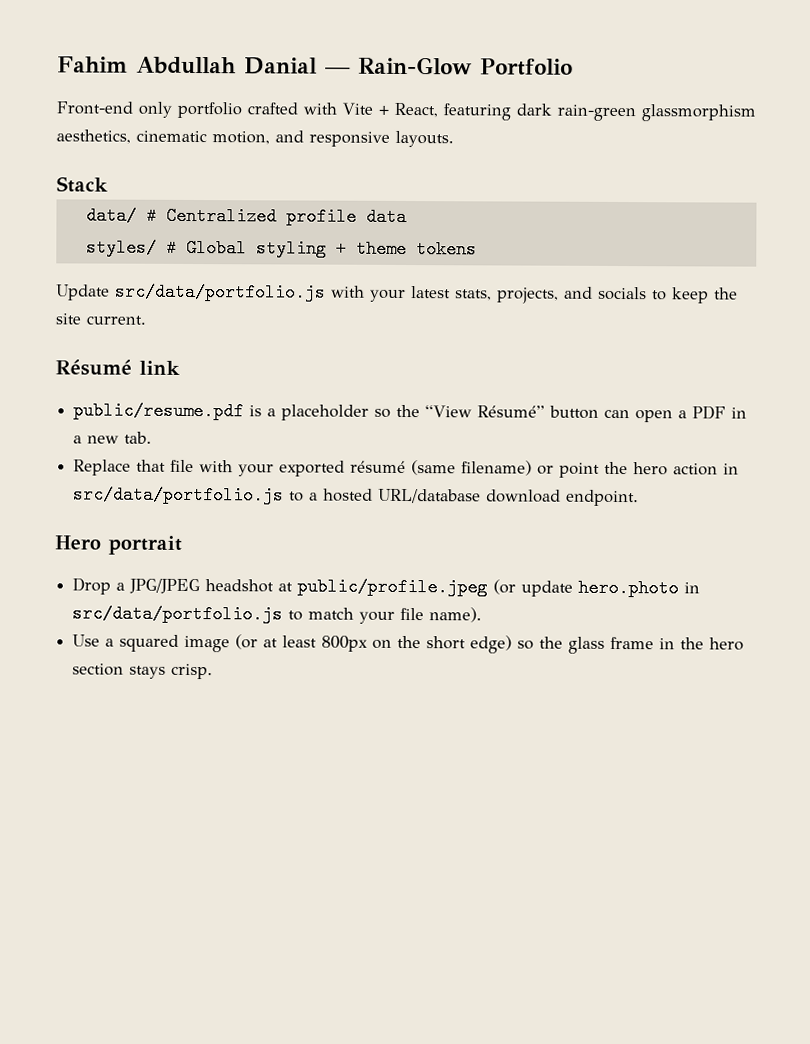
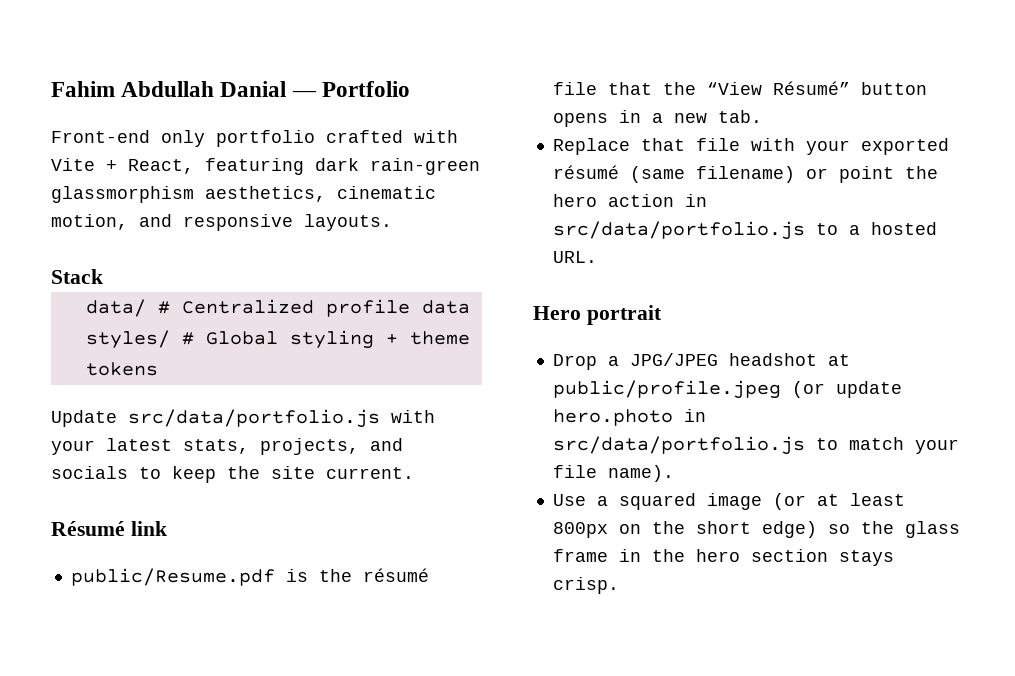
- Fahim Abdullah Danial — Rain-Glow Portfolio
+ Fahim Abdullah Danial — Portfolio
- public/resume.pdf is a placeholder so the “View Résumé” button can open a PDF in a new tab.
+ public/Resume.pdf is the résumé file that the “View Résumé” button opens in a new tab.
- Replace that file with your exported résumé (same filename) or point the hero action in src/data/portfolio.js to a hosted URL/database download endpoint.
+ Replace that file with your exported résumé (same filename) or point the hero action in src/data/portfolio.js to a hosted URL.

